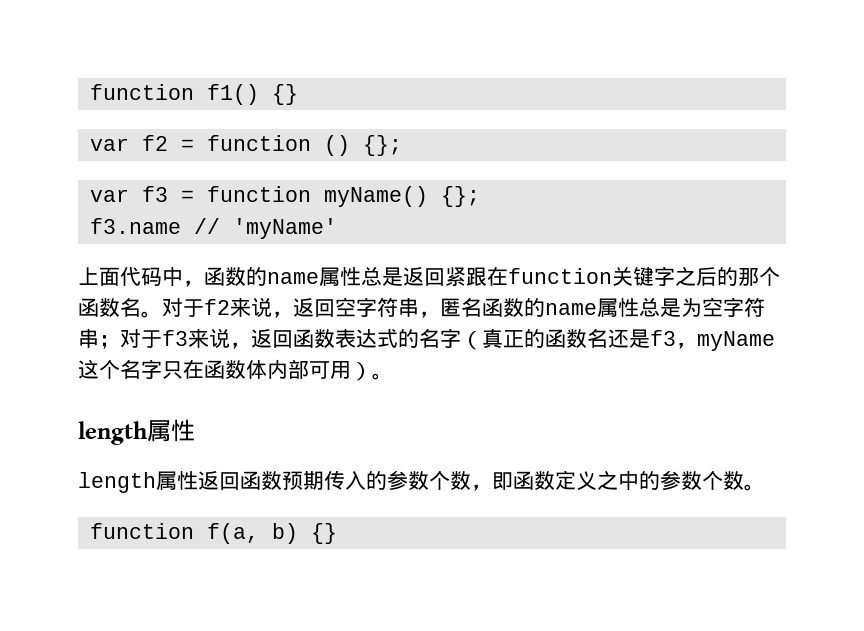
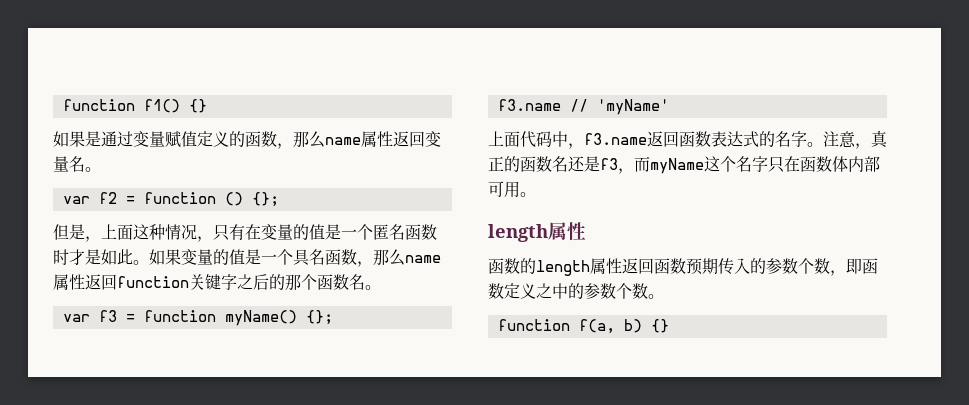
+ 如果是通过变量赋值定义的函数，那么name属性返回变量名。
+ 但是，上面这种情况，只有在变量的值是一个匿名函数时才是如此。如果变量的值是一个具名函数，那么name属性返回function关键字之后的那个函数名。
- 上面代码中，函数的name属性总是返回紧跟在function关键字之后的那个函数名。对于f2来说，返回空字符串，匿名函数的name属性总是为空字符串；对于f3来说，返回函数表达式的名字（真正的函数名还是f3，myName这个名字只在函数体内部可用）。
+ 上面代码中，f3.name返回函数表达式的名字。注意，真正的函数名还是f3，而myName这个名字只在函数体内部可用。
- length属性返回函数预期传入的参数个数，即函数定义之中的参数个数。
+ 函数的length属性返回函数预期传入的参数个数，即函数定义之中的参数个数。

